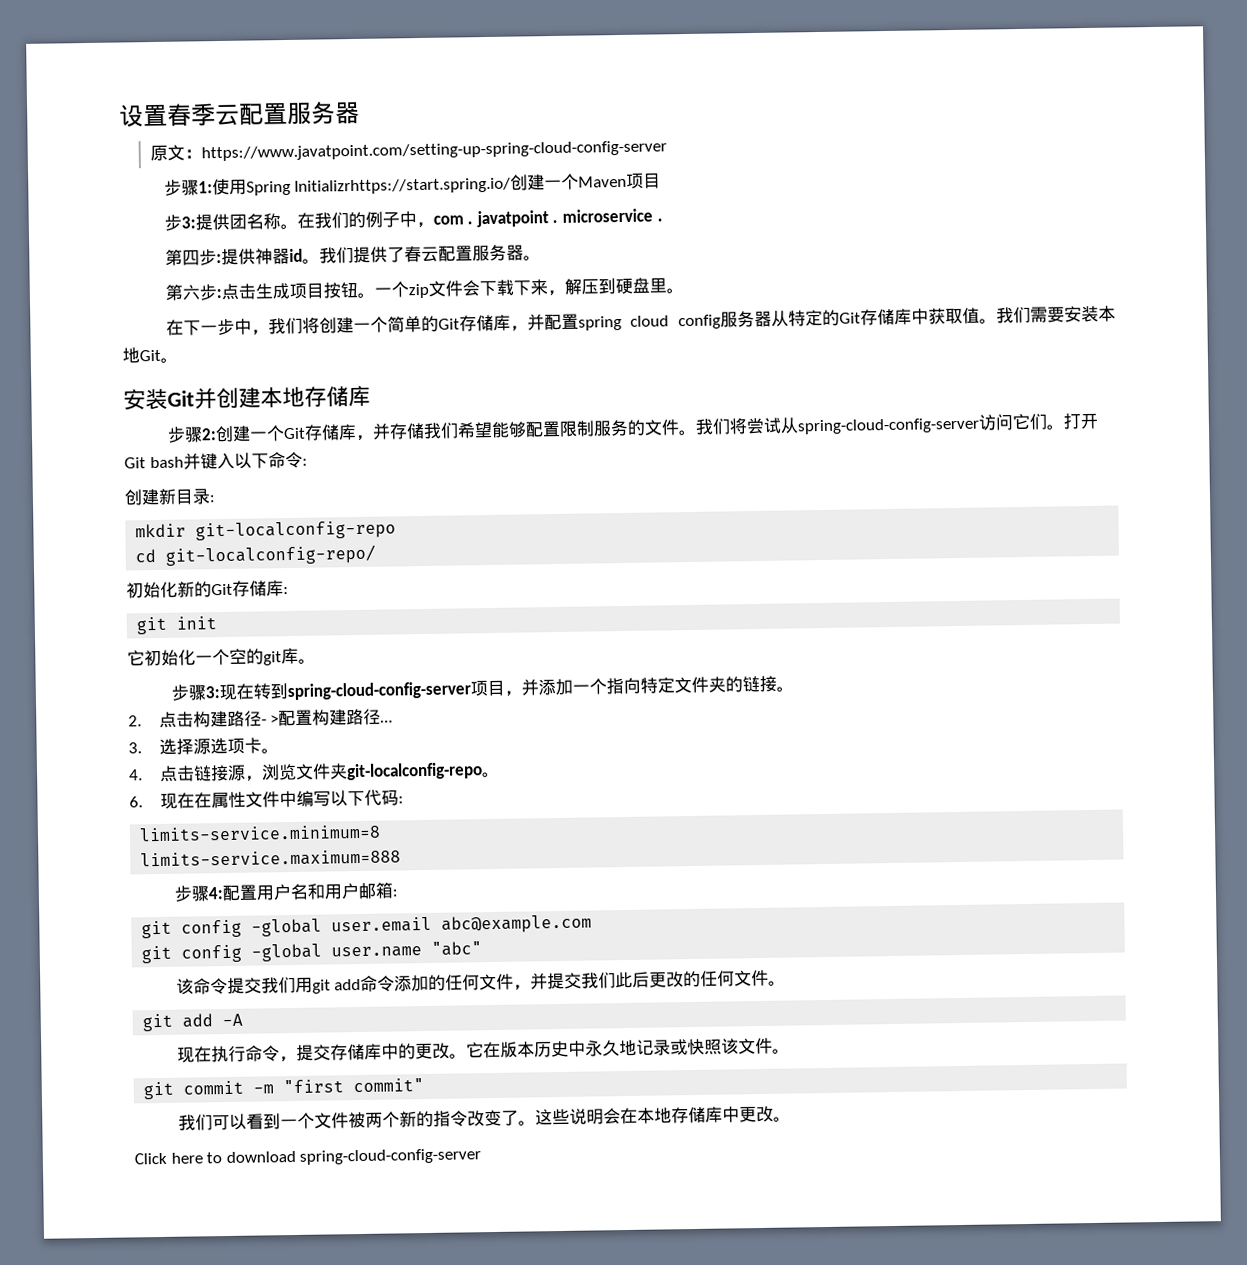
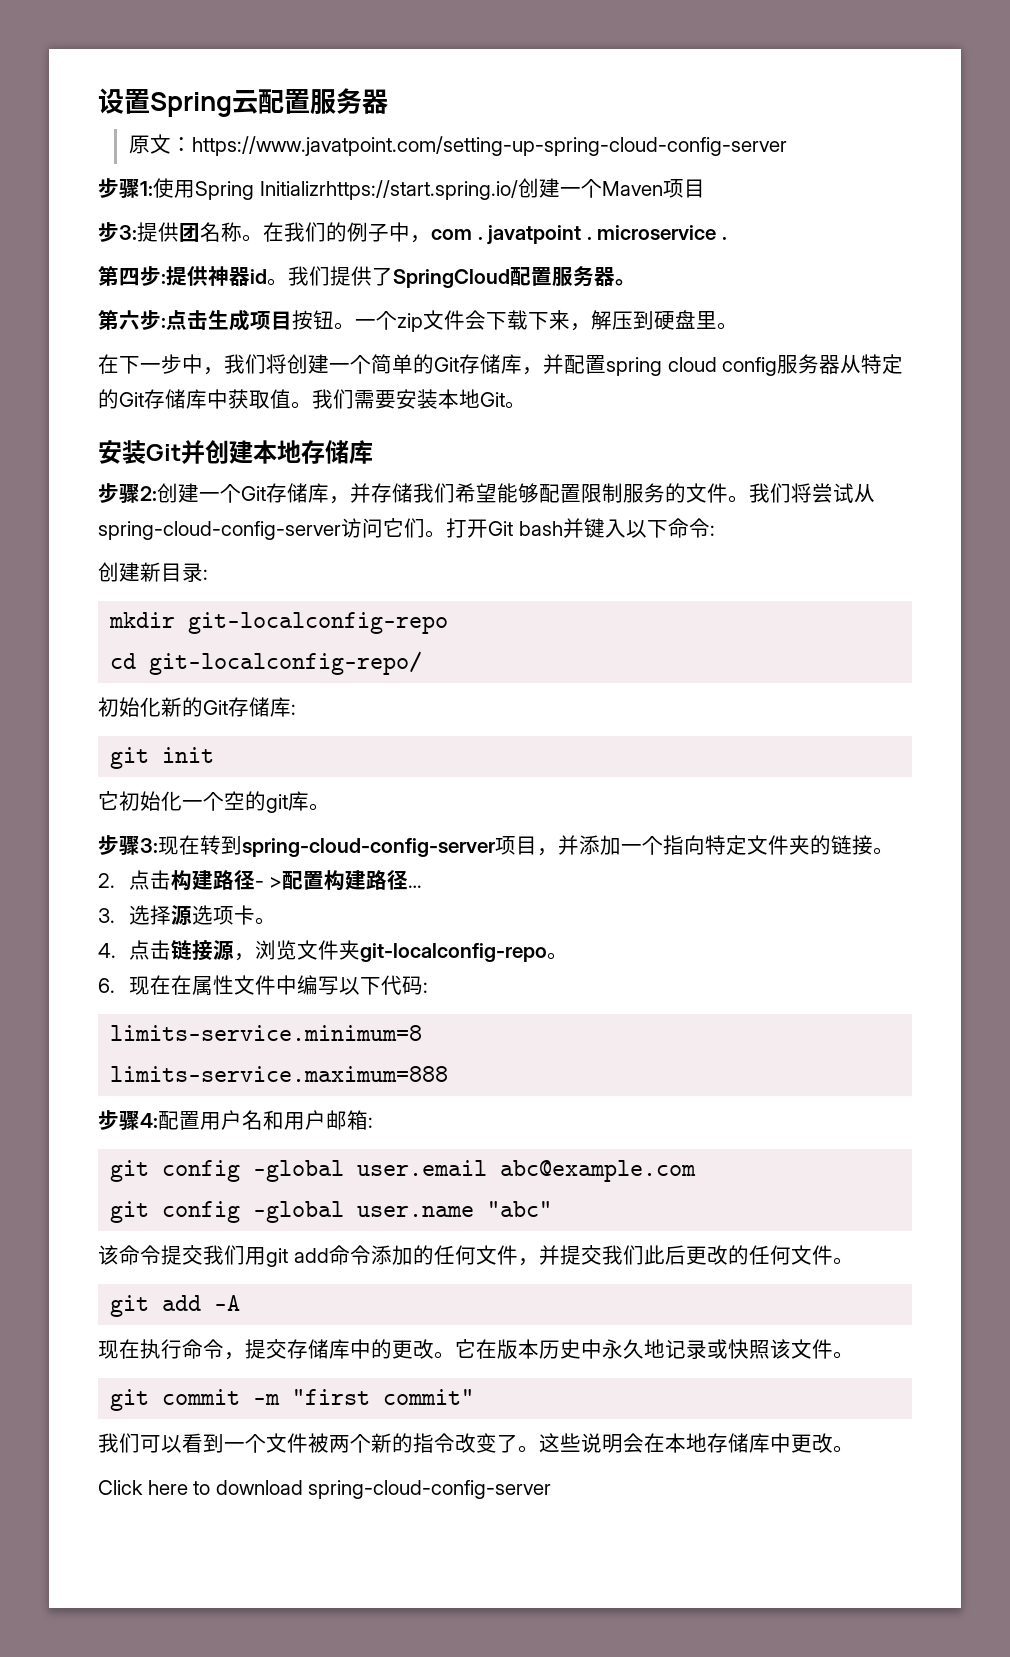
- 设置春季云配置服务器
+ 设置Spring云配置服务器
- 我们提供了春云配置服务器。
+ 我们提供了SpringCloud配置服务器。

